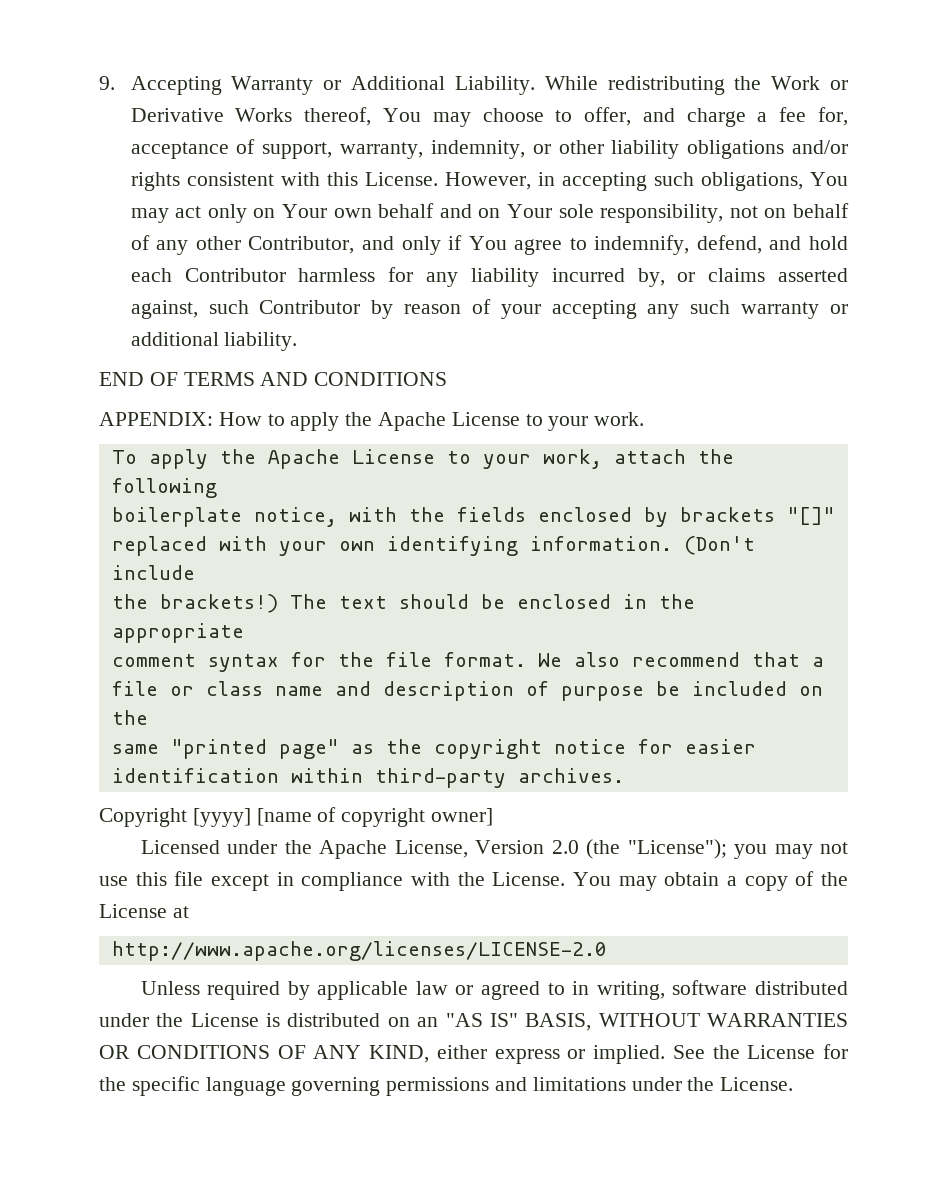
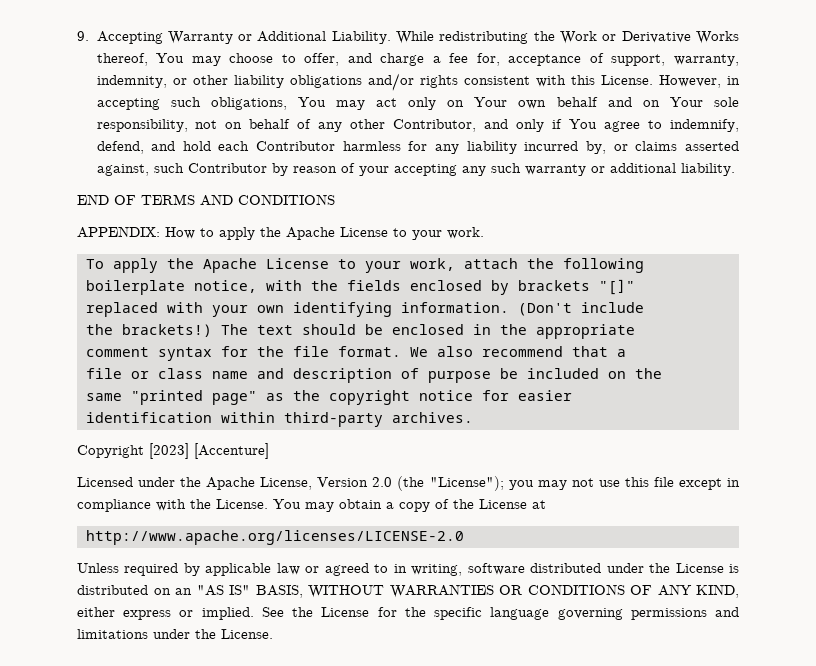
- Copyright [yyyy] [name of copyright owner]
+ Copyright [2023] [Accenture]

